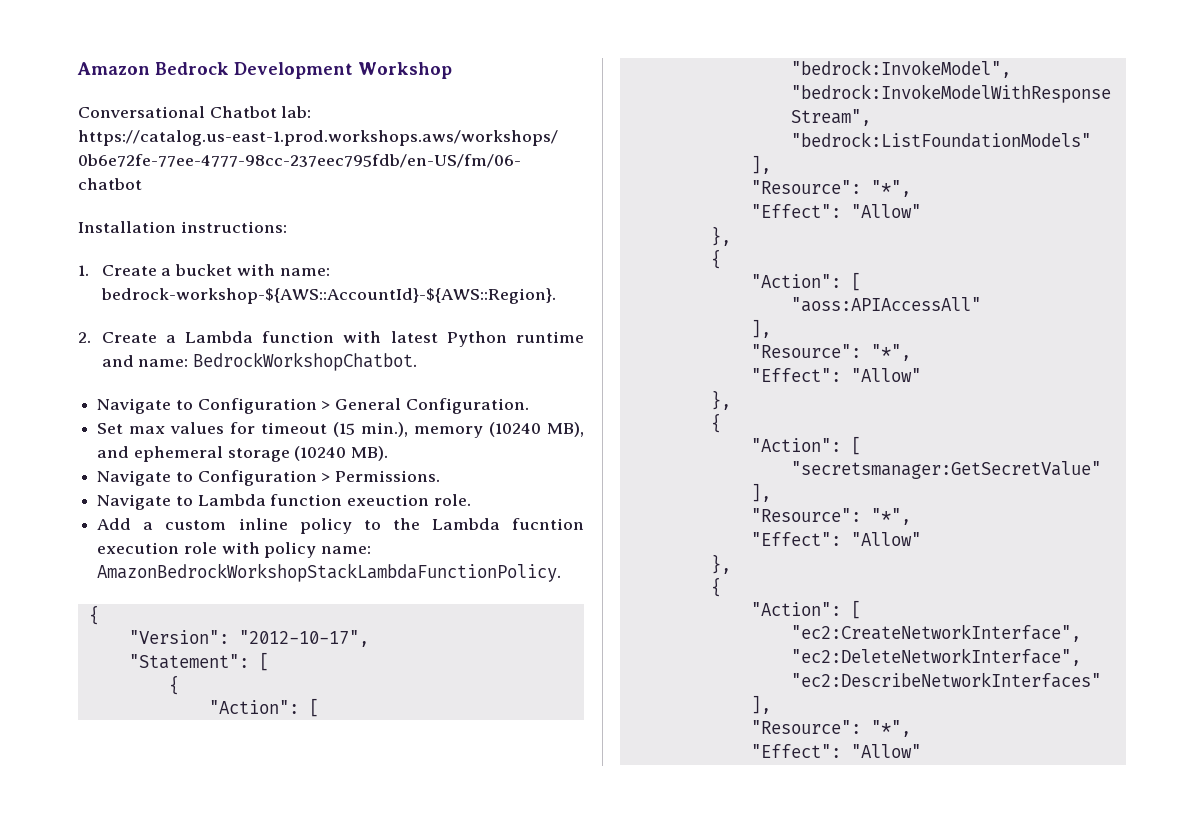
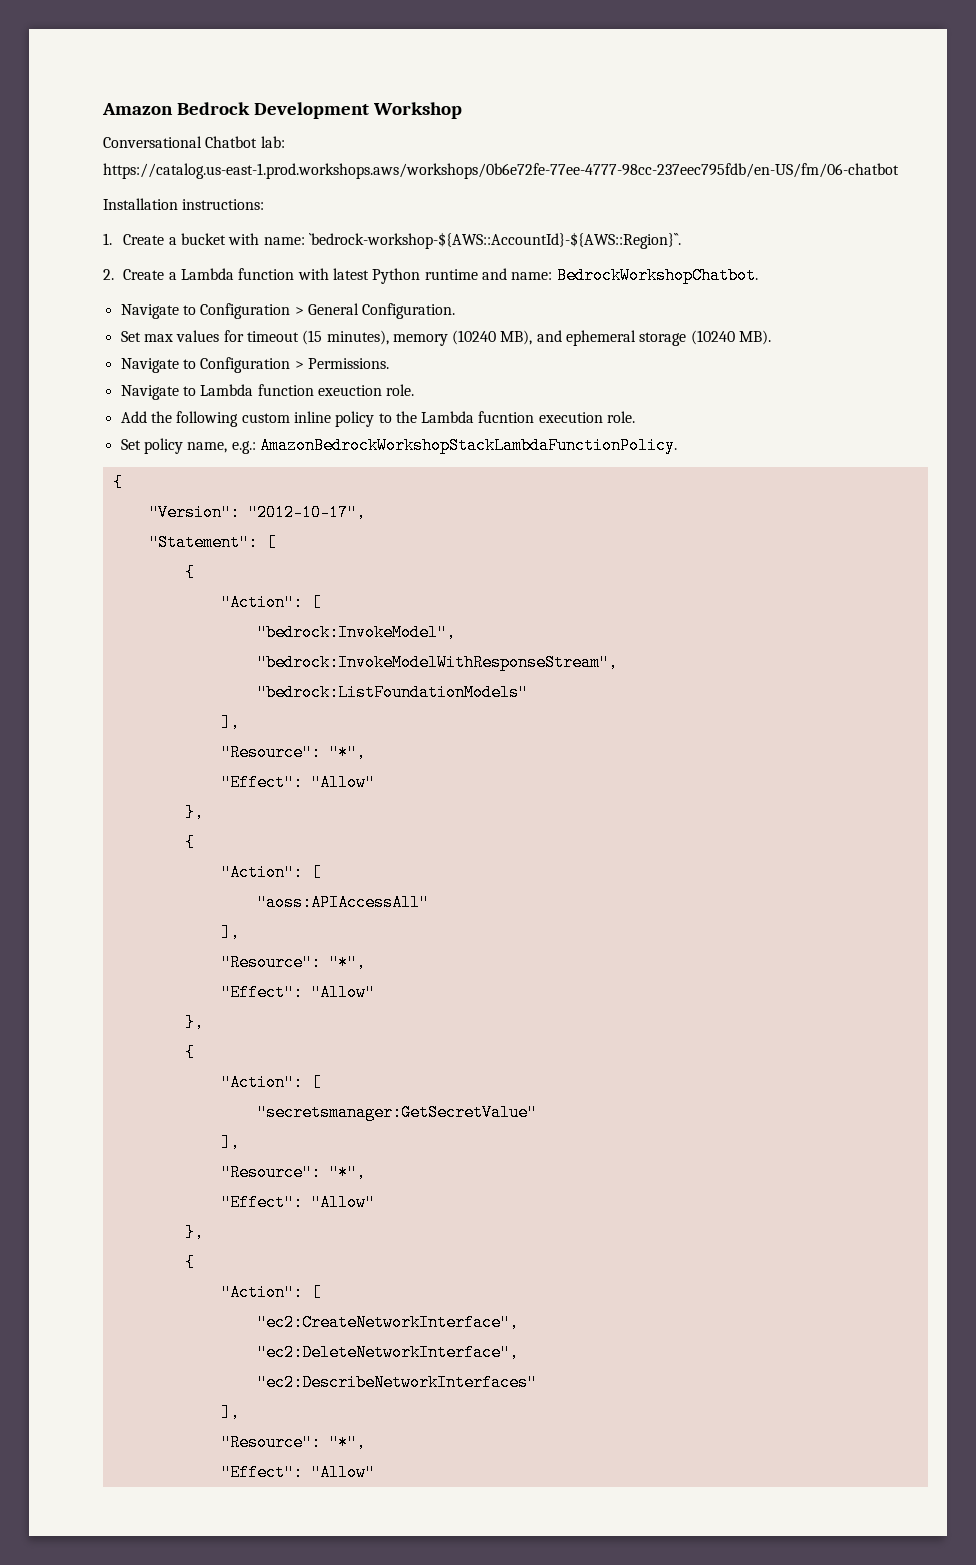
- 1. Create a bucket with name: bedrock-workshop-${AWS::AccountId}-${AWS::Region}.
+ 1. Create a bucket with name: `bedrock-workshop-${AWS::AccountId}-${AWS::Region}``.
- Set max values for timeout (15 min.), memory (10240 MB), and ephemeral storage (10240 MB).
+ Set max values for timeout (15 minutes), memory (10240 MB), and ephemeral storage (10240 MB).
- Add a custom inline policy to the Lambda fucntion execution role with policy name: AmazonBedrockWorkshopStackLambdaFunctionPolicy.
+ Add the following custom inline policy to the Lambda fucntion execution role.
+ Set policy name, e.g.: AmazonBedrockWorkshopStackLambdaFunctionPolicy.

